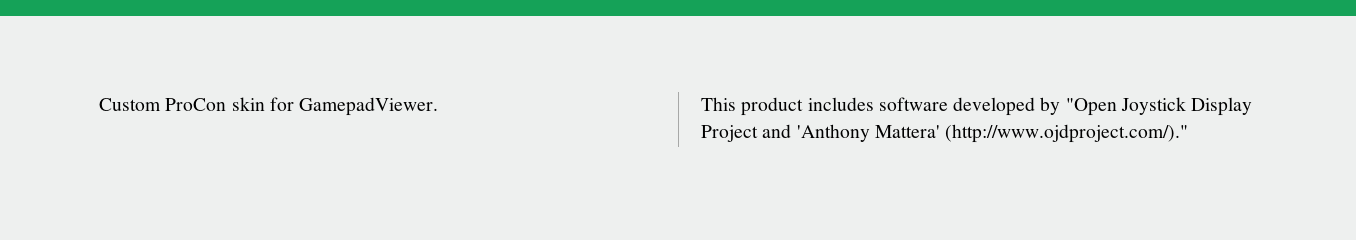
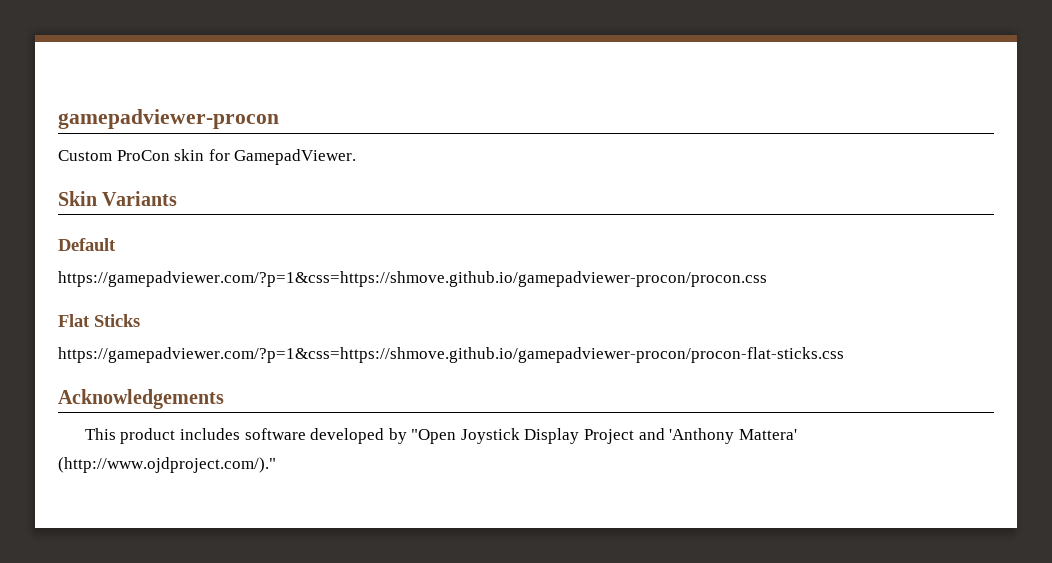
+ gamepadviewer-procon
+ Skin Variants
+ Default
+ https://gamepadviewer.com/?p=1&css=https://shmove.github.io/gamepadviewer-procon/procon.css
+ Flat Sticks
+ https://gamepadviewer.com/?p=1&css=https://shmove.github.io/gamepadviewer-procon/procon-flat-sticks.css
+ Acknowledgements

